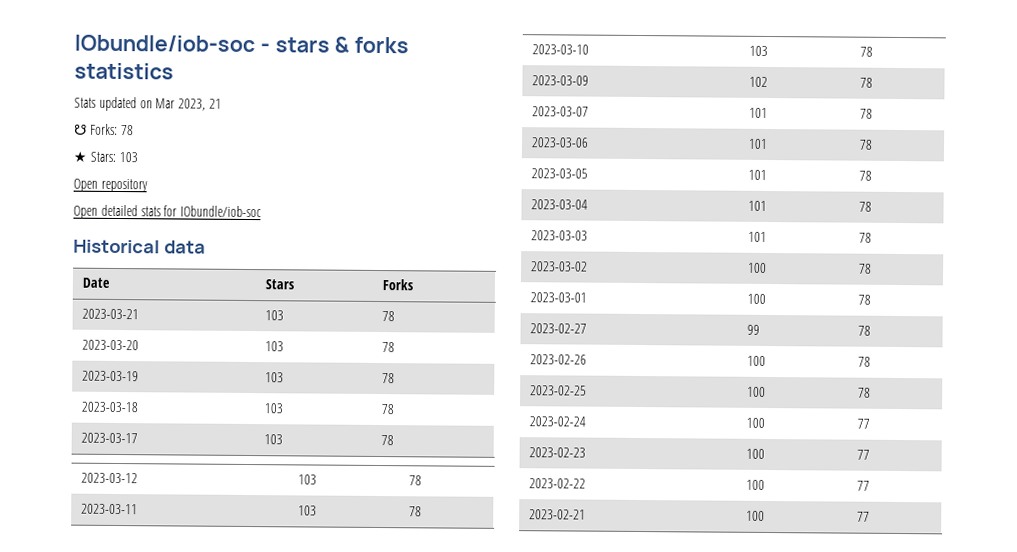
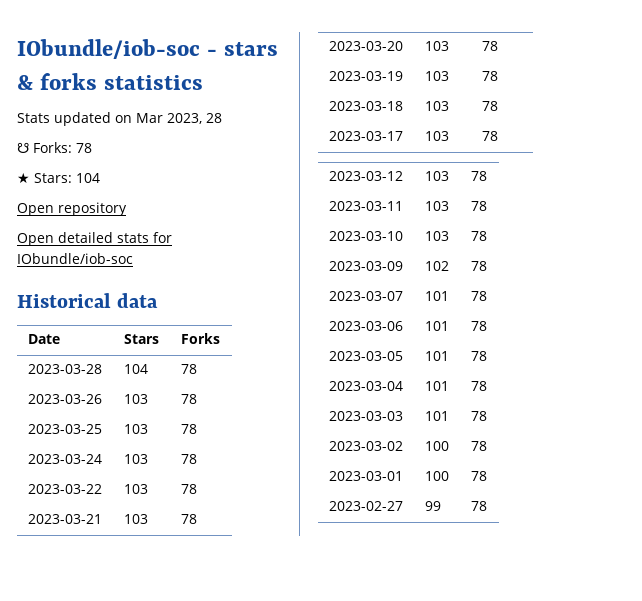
- Stats updated on Mar 2023, 21
+ Stats updated on Mar 2023, 28
- ★ Stars: 103
+ ★ Stars: 104
+ 2023-03-28 | 104 | 78
+ 2023-03-26 | 103 | 78
+ 2023-03-25 | 103 | 78
+ 2023-03-24 | 103 | 78
+ 2023-03-22 | 103 | 78
- 2023-02-26 | 100 | 78
- 2023-02-25 | 100 | 78
- 2023-02-24 | 100 | 77
- 2023-02-23 | 100 | 77
- 2023-02-22 | 100 | 77
- 2023-02-21 | 100 | 77

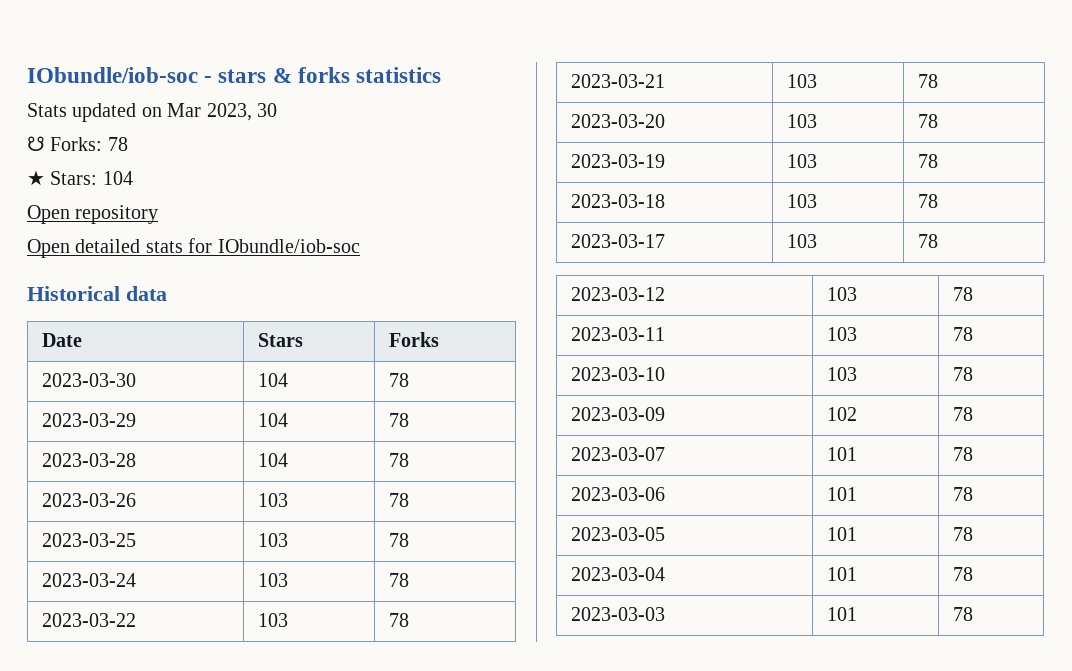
- Stats updated on Mar 2023, 28
+ Stats updated on Mar 2023, 30
+ 2023-03-30 | 104 | 78
+ 2023-03-29 | 104 | 78
- 2023-03-02 | 100 | 78
- 2023-03-01 | 100 | 78
- 2023-02-27 | 99 | 78

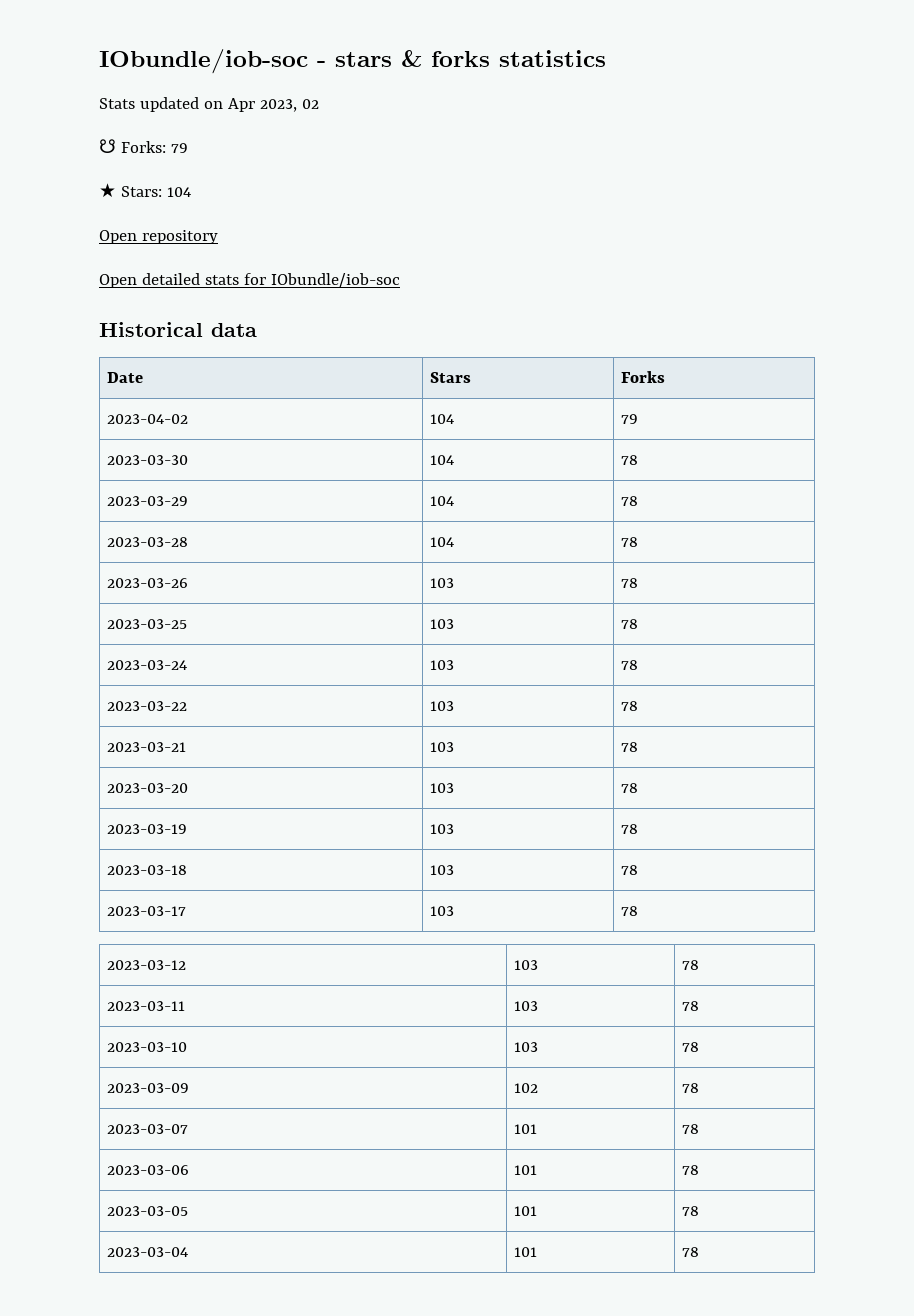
- Stats updated on Mar 2023, 30
+ Stats updated on Apr 2023, 02
- ☋ Forks: 78
+ ☋ Forks: 79
+ 2023-04-02 | 104 | 79
- 2023-03-03 | 101 | 78

